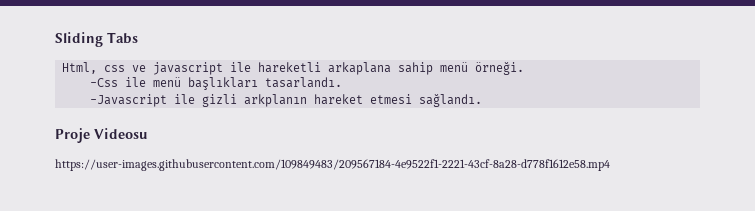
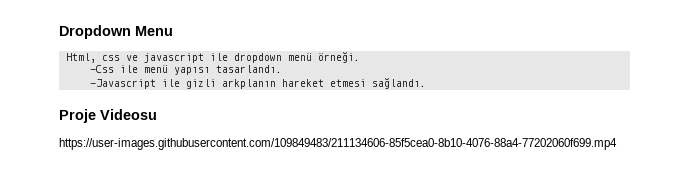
- Sliding Tabs
+ Dropdown Menu
- Html, css ve javascript ile hareketli arkaplana sahip menü örneği.
+ Html, css ve javascript ile dropdown menü örneği.
- -Css ile menü başlıkları tasarlandı.
+ -Css ile menü yapısı tasarlandı.
- https://user-images.githubusercontent.com/109849483/209567184-4e9522f1-2221-43cf-8a28-d778f1612e58.mp4
+ https://user-images.githubusercontent.com/109849483/211134606-85f5cea0-8b10-4076-88a4-77202060f699.mp4

